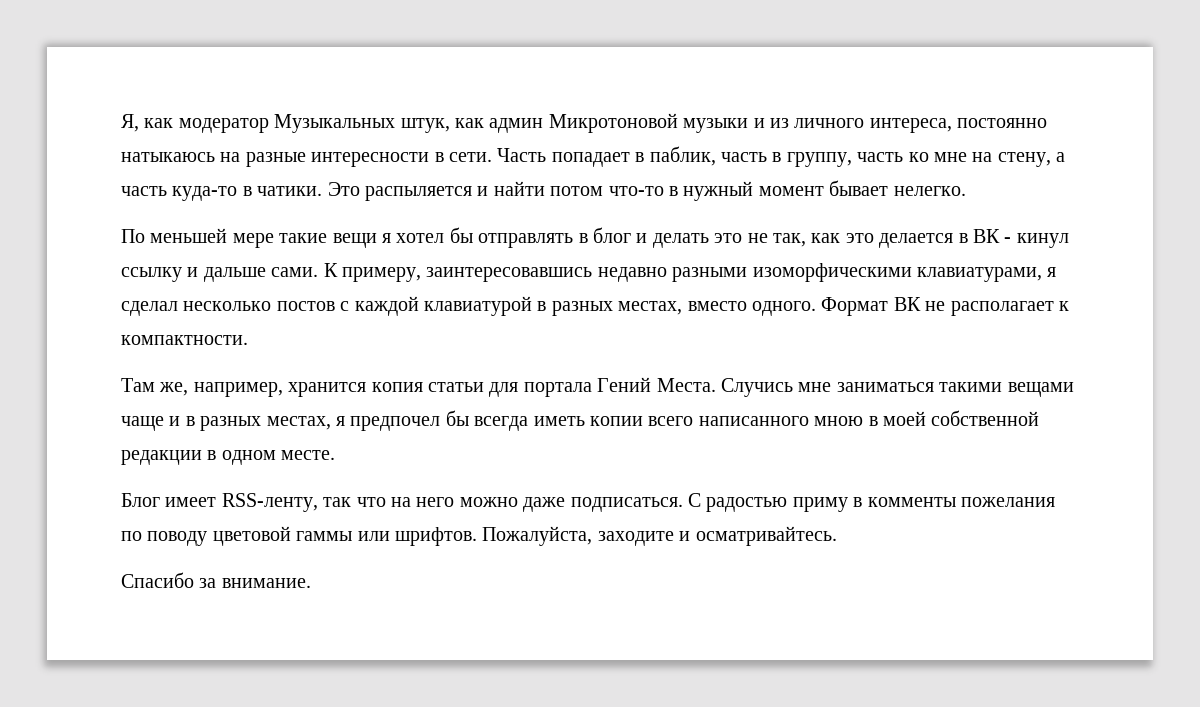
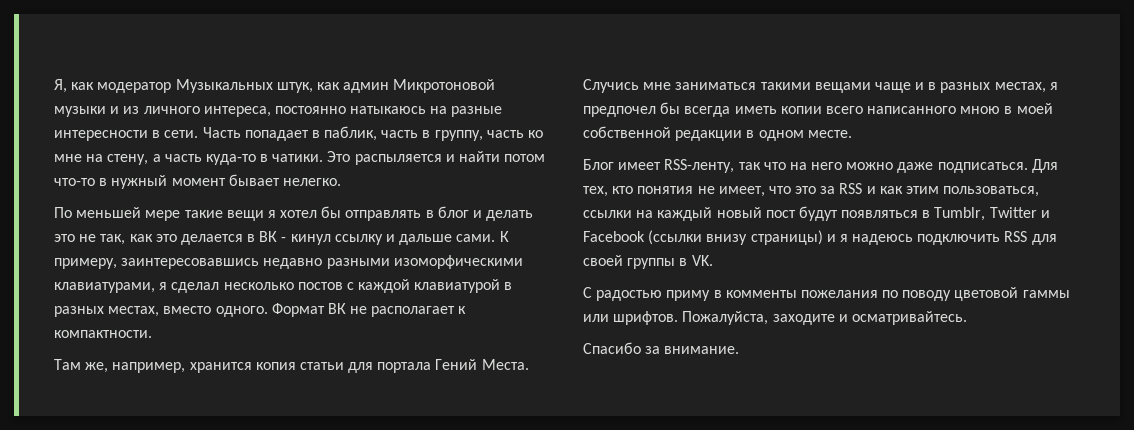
- Блог имеет RSS-ленту, так что на него можно даже подписаться. С радостью приму в комменты пожелания по поводу цветовой гаммы или шрифтов.
+ Блог имеет RSS-ленту, так что на него можно даже подписаться. Для тех, кто понятия не имеет, что это за RSS и как этим пользоваться, ссылки на каждый новый пост будут появляться в Tumblr, Twitter и Facebook (ссылки внизу страницы) и я надеюсь подключить RSS для своей группы в VK.
+ С радостью приму в комменты пожелания по поводу цветовой гаммы или шрифтов.

